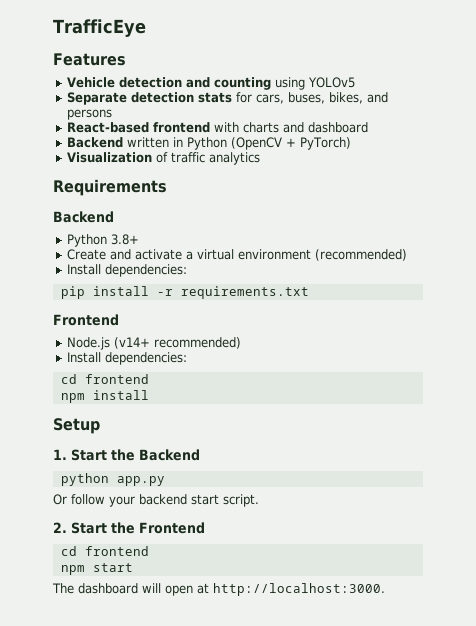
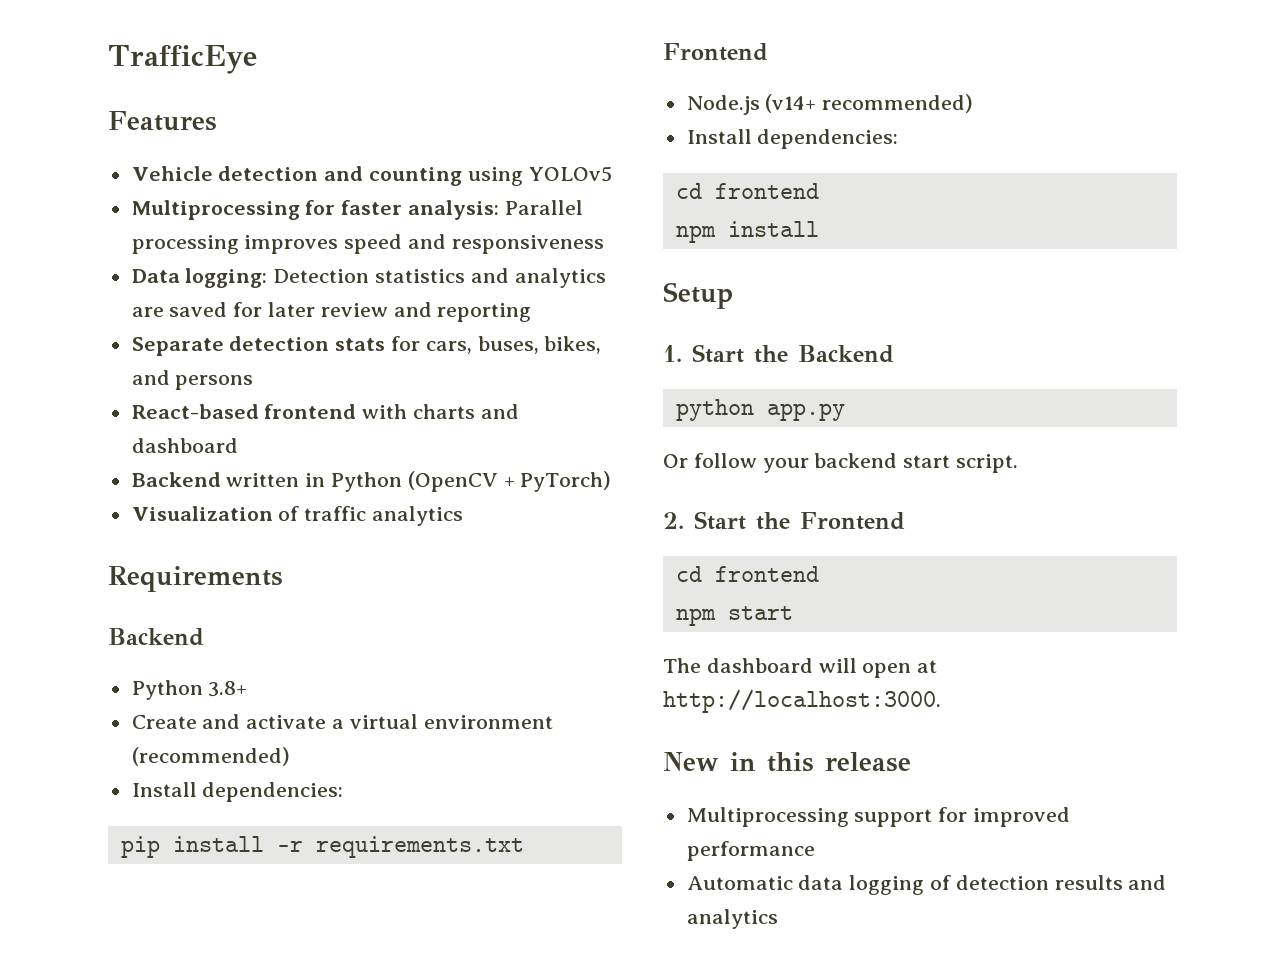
+ Multiprocessing for faster analysis: Parallel processing improves speed and responsiveness
+ Data logging: Detection statistics and analytics are saved for later review and reporting
+ New in this release
+ Multiprocessing support for improved performance
+ Automatic data logging of detection results and analytics

